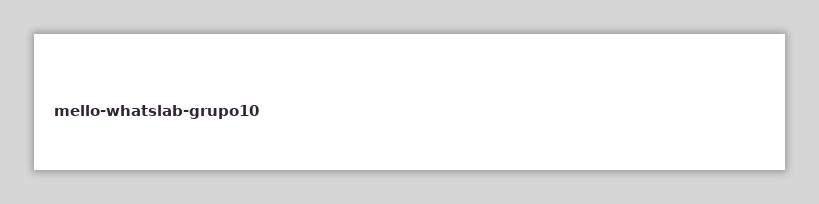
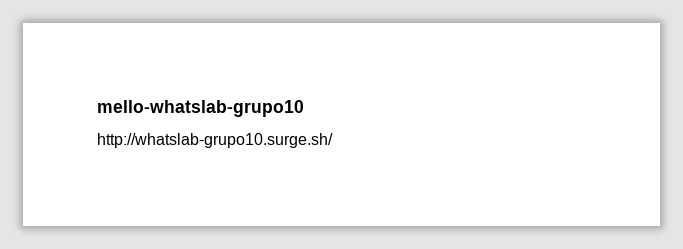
+ http://whatslab-grupo10.surge.sh/

